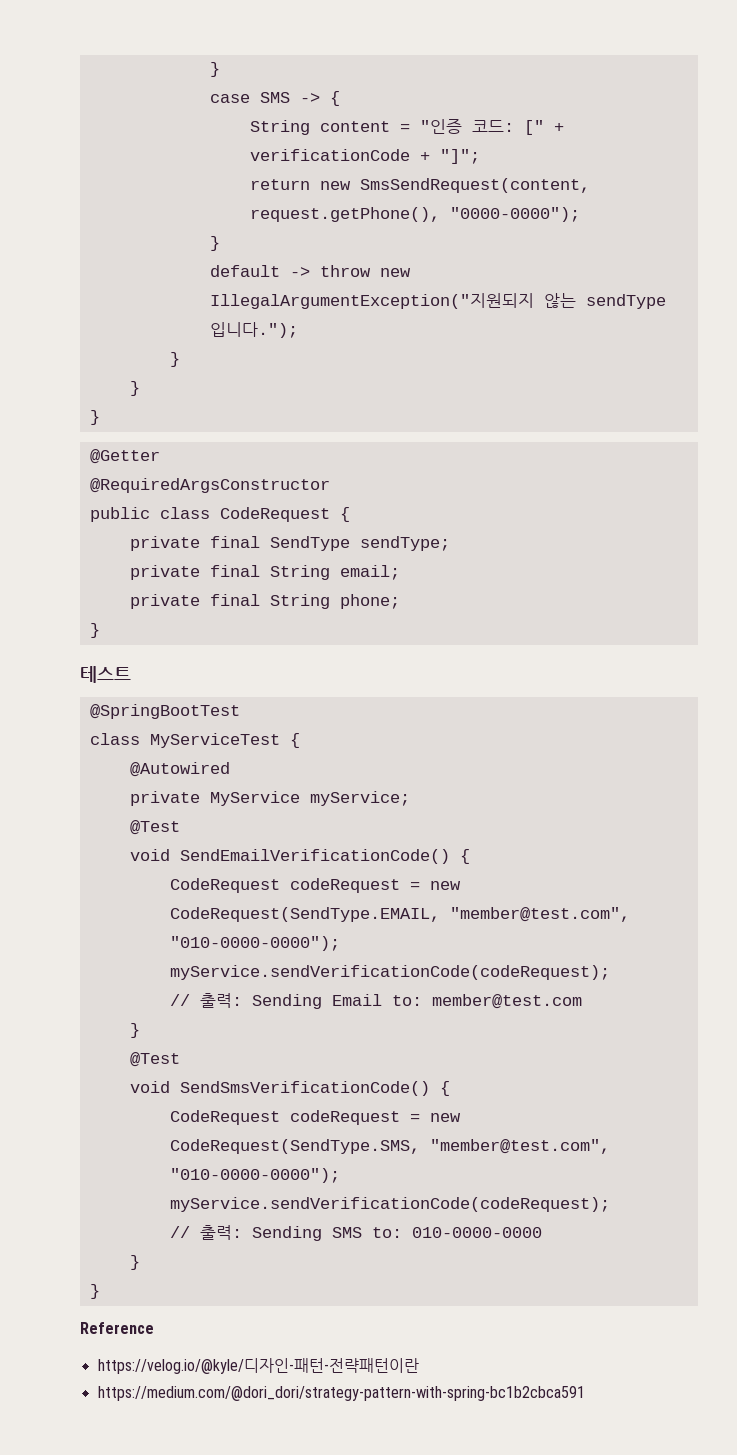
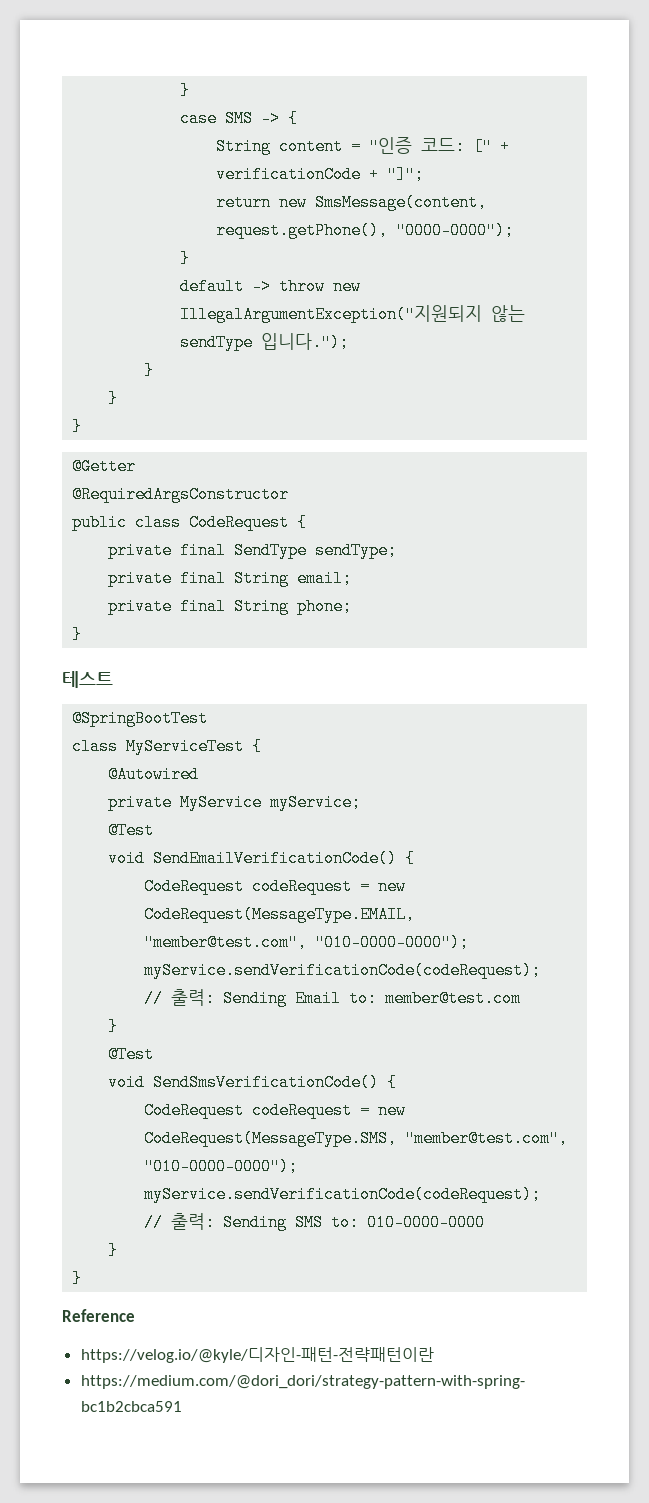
- return new SmsSendRequest(content, request.getPhone(), "0000-0000");
+ return new SmsMessage(content, request.getPhone(), "0000-0000");
- CodeRequest codeRequest = new CodeRequest(SendType.EMAIL, "member@test.com", "010-0000-0000");
+ CodeRequest codeRequest = new CodeRequest(MessageType.EMAIL, "member@test.com", "010-0000-0000");
- CodeRequest codeRequest = new CodeRequest(SendType.SMS, "member@test.com", "010-0000-0000");
+ CodeRequest codeRequest = new CodeRequest(MessageType.SMS, "member@test.com", "010-0000-0000");

